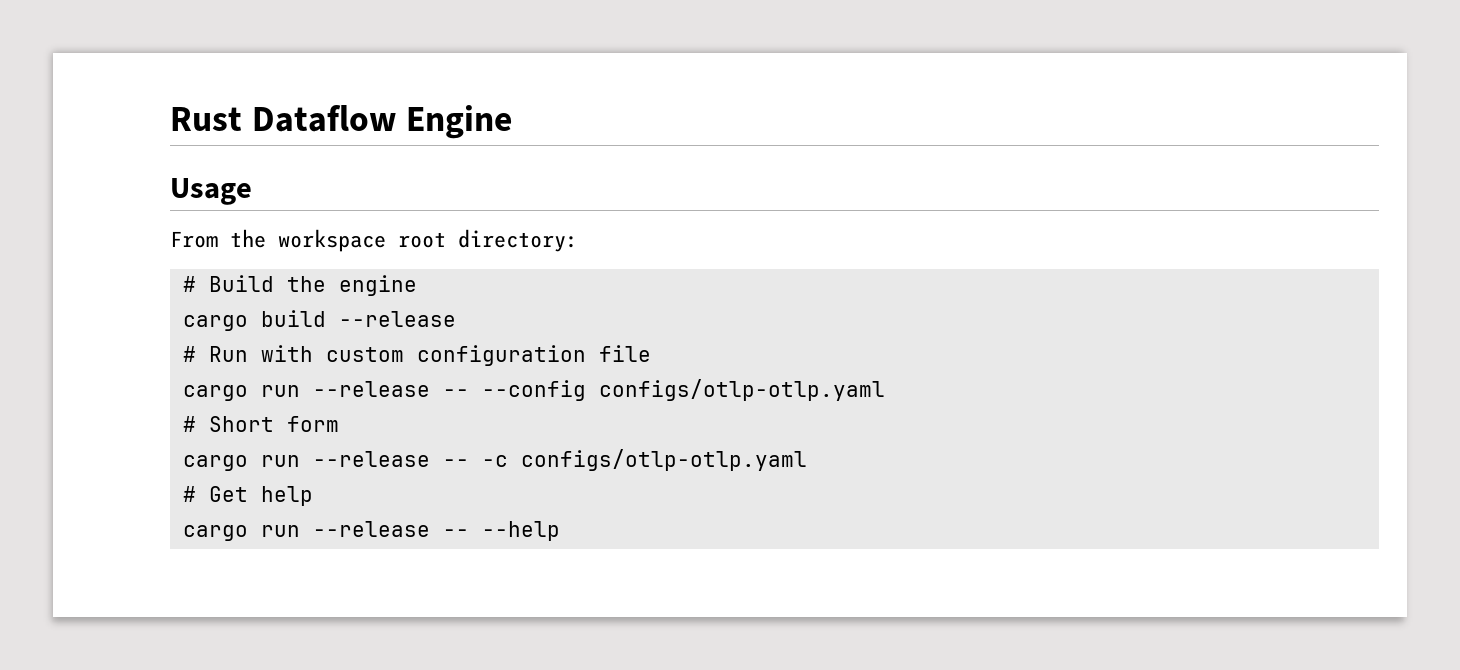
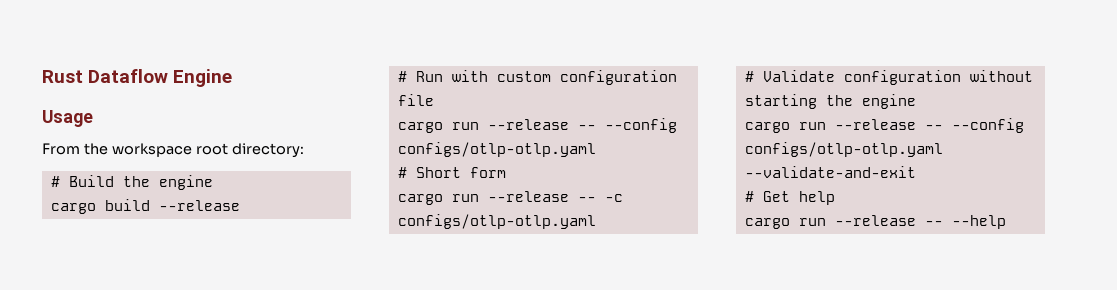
+ # Validate configuration without starting the engine
+ cargo run --release -- --config configs/otlp-otlp.yaml --validate-and-exit

